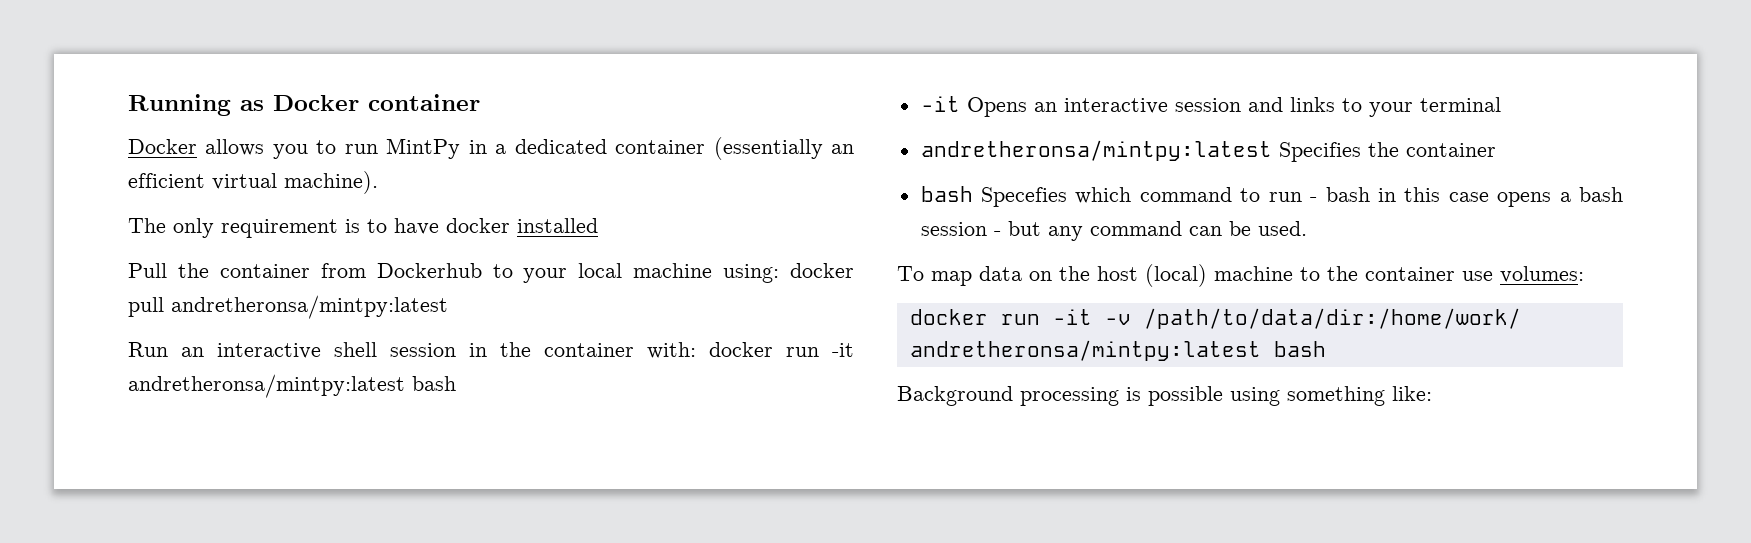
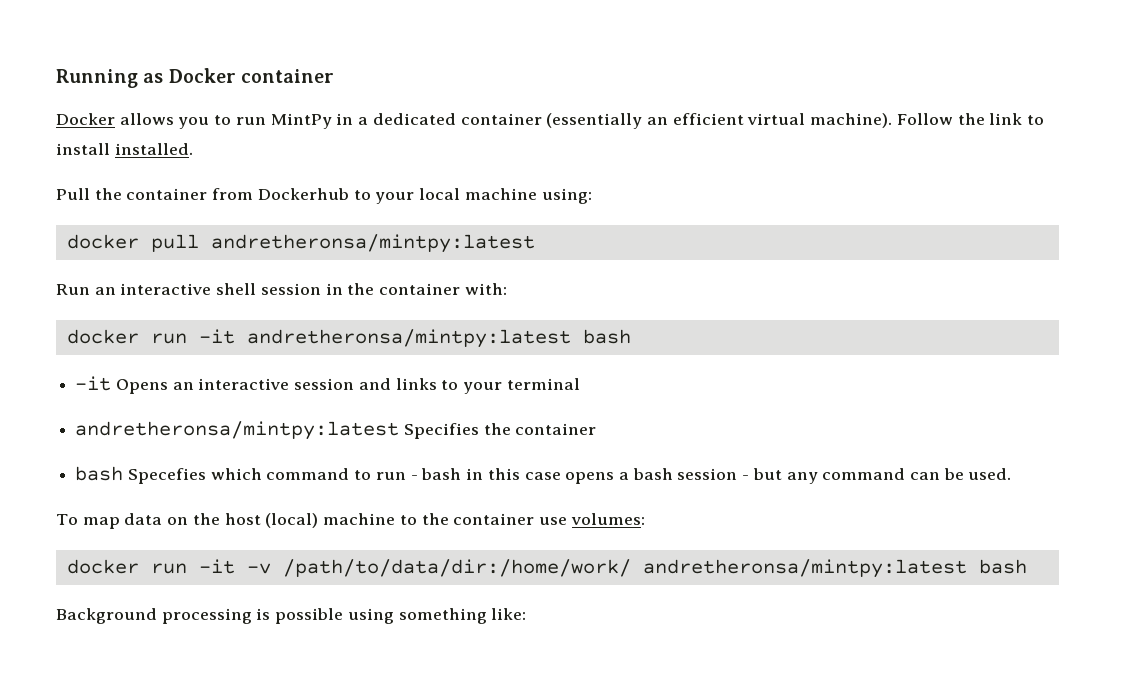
- Docker allows you to run MintPy in a dedicated container (essentially an efficient virtual machine).
- The only requirement is to have docker installed
+ Docker allows you to run MintPy in a dedicated container (essentially an efficient virtual machine). Follow the link to install installed.
- Pull the container from Dockerhub to your local machine using: docker pull andretheronsa/mintpy:latest
+ Pull the container from Dockerhub to your local machine using:
+ docker pull andretheronsa/mintpy:latest
- Run an interactive shell session in the container with: docker run -it andretheronsa/mintpy:latest bash
+ Run an interactive shell session in the container with:
+ docker run -it andretheronsa/mintpy:latest bash

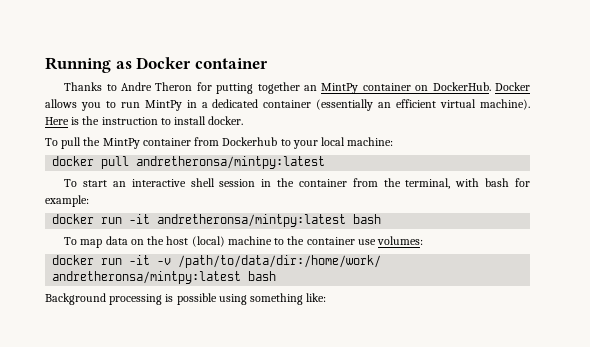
+ Thanks to Andre Theron for putting together an MintPy container on DockerHub.
- Follow the link to install installed.
- Pull the container from Dockerhub to your local machine using:
+ Here is the instruction to install docker.
+ To pull the MintPy container from Dockerhub to your local machine:
- Run an interactive shell session in the container with:
+ To start an interactive shell session in the container from the terminal, with bash for example:
- -it Opens an interactive session and links to your terminal
- andretheronsa/mintpy:latest Specifies the container
- bash Specefies which command to run - bash in this case opens a bash session - but any command can be used.

